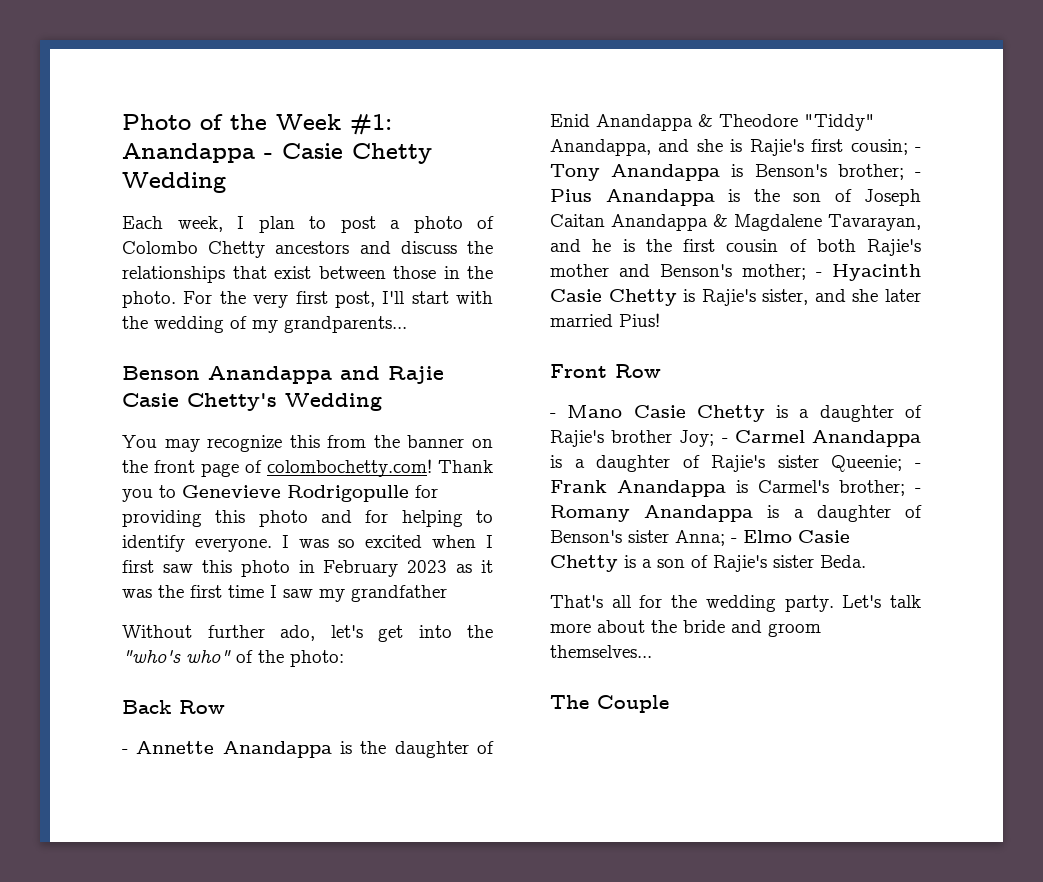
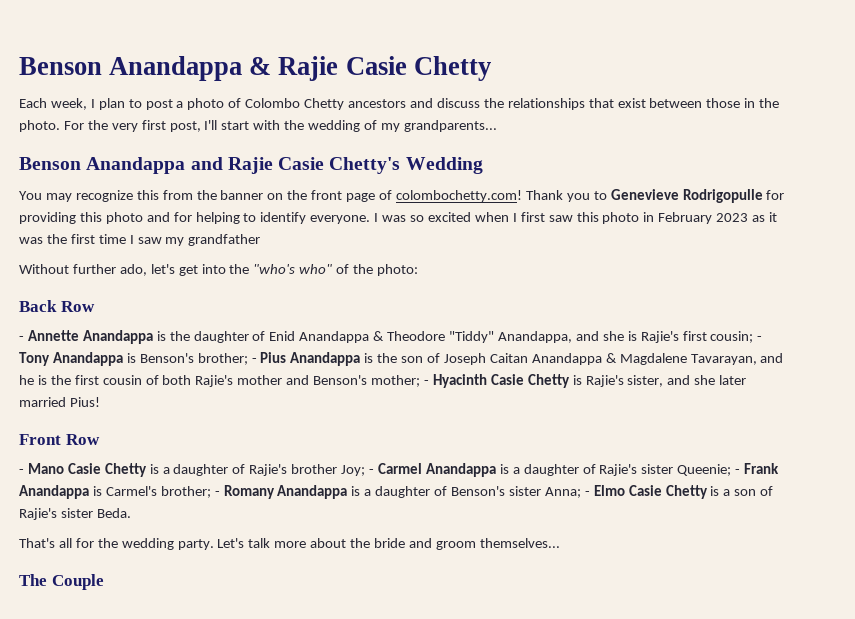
- Photo of the Week #1: Anandappa - Casie Chetty Wedding
+ Benson Anandappa & Rajie Casie Chetty

